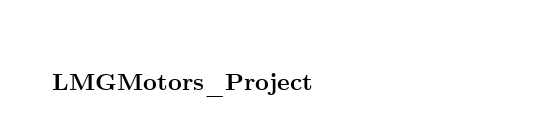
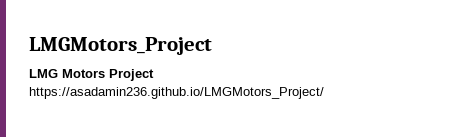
+ LMG Motors Project https://asadamin236.github.io/LMGMotors_Project/

